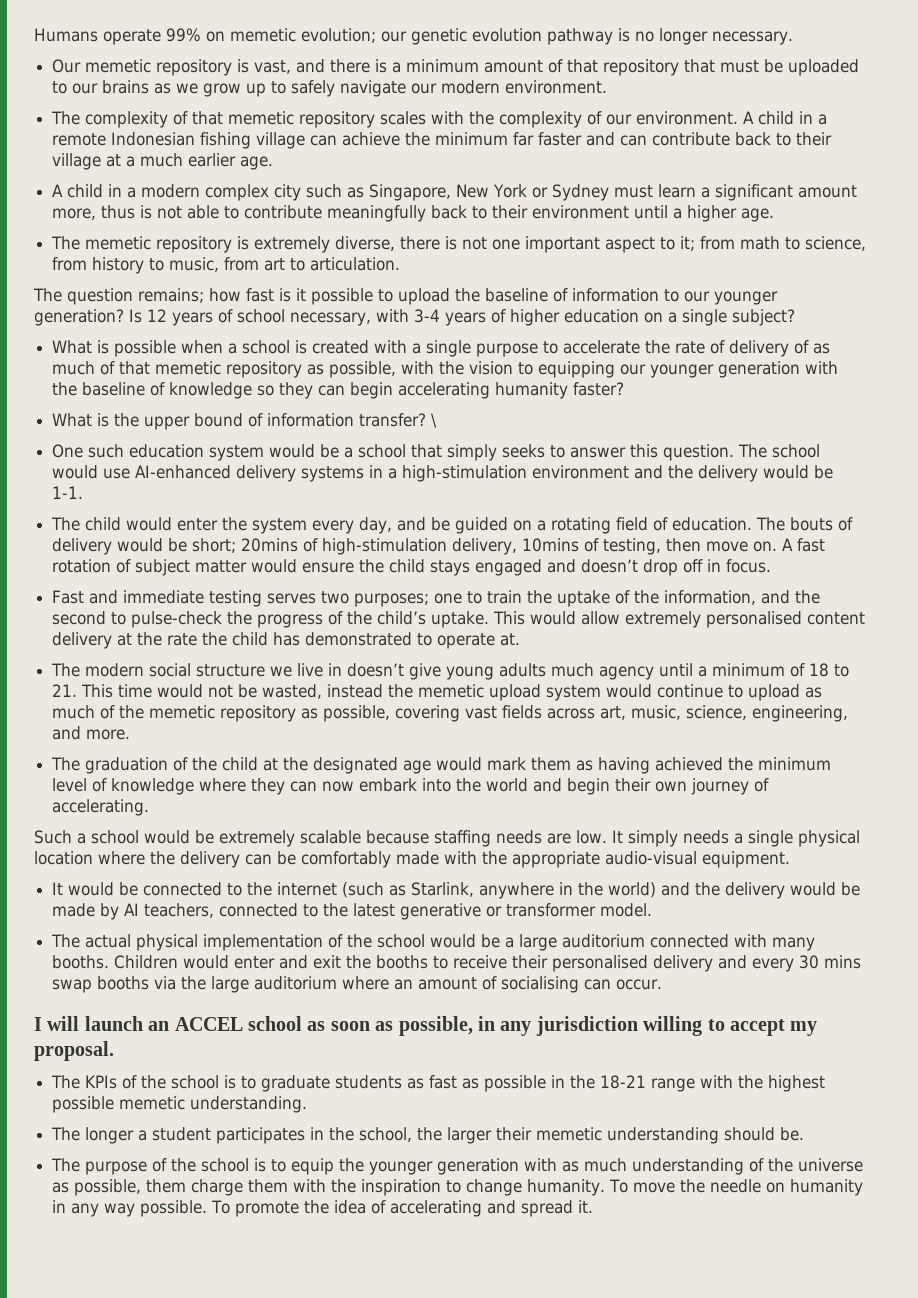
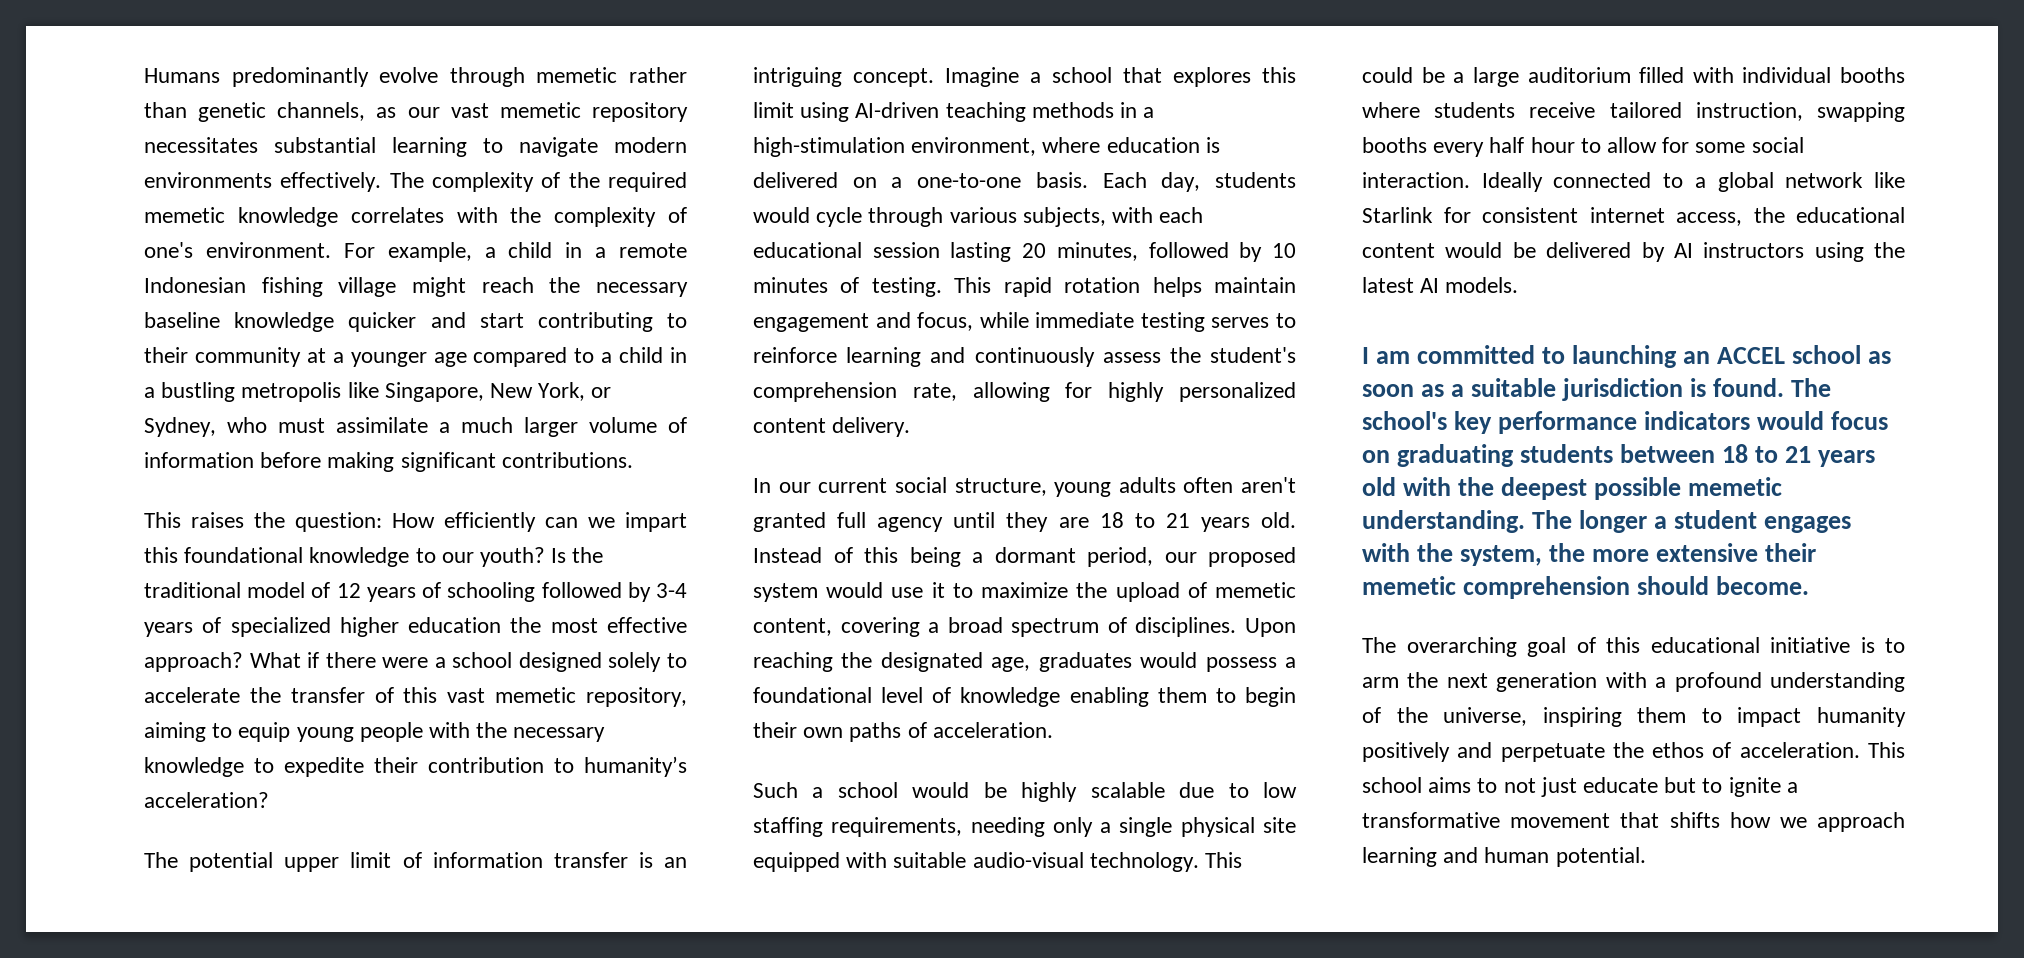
- Humans operate 99% on memetic evolution; our genetic evolution pathway is no longer necessary.
- Our memetic repository is vast, and there is a minimum amount of that repository that must be uploaded to our brains as we grow up to safely navigate our modern environment.
- The complexity of that memetic repository scales with the complexity of our environment. A child in a remote Indonesian fishing village can achieve the minimum far faster and can contribute back to their village at a much earlier age.
- A child in a modern complex city such as Singapore, New York or Sydney must learn a significant amount more, thus is not able to contribute meaningfully back to their environment until a higher age.
- The memetic repository is extremely diverse, there is not one important aspect to it; from math to science, from history to music, from art to articulation.
- The question remains; how fast is it possible to upload the baseline of information to our younger generation? Is 12 years of school necessary, with 3-4 years of higher education on a single subject?
- What is possible when a school is created with a single purpose to accelerate the rate of delivery of as much of that memetic repository as possible, with the vision to equipping our younger generation with the baseline of knowledge so they can begin accelerating humanity faster?
- What is the upper bound of information transfer? \
- One such education system would be a school that simply seeks to answer this question. The school would use AI-enhanced delivery systems in a high-stimulation environment and the delivery would be 1-1.
- The child would enter the system every day, and be guided on a rotating field of education. The bouts of delivery would be short; 20mins of high-stimulation delivery, 10mins of testing, then move on. A fast rotation of subject matter would ensure the child stays engaged and doesn’t drop off in focus.
- Fast and immediate testing serves two purposes; one to train the uptake of the information, and the second to pulse-check the progress of the child’s uptake. This would allow extremely personalised content delivery at the rate the child has demonstrated to operate at.
- The modern social structure we live in doesn’t give young adults much agency until a minimum of 18 to 21. This time would not be wasted, instead the memetic upload system would continue to upload as much of the memetic repository as possible, covering vast fields across art, music, science, engineering, and more.
- The graduation of the child at the designated age would mark them as having achieved the minimum level of knowledge where they can now embark into the world and begin their own journey of accelerating.
+ Humans predominantly evolve through memetic rather than genetic channels, as our vast memetic repository necessitates substantial learning to navigate modern environments effectively. The complexity of the required memetic knowledge correlates with the complexity of one's environment. For example, a child in a remote Indonesian fishing village might reach the necessary baseline knowledge quicker and start contributing to their community at a younger age compared to a child in a bustling metropolis like Singapore, New York, or Sydney, who must assimilate a much larger volume of information before making significant contributions.
+ This raises the question: How efficiently can we impart this foundational knowledge to our youth? Is the traditional model of 12 years of schooling followed by 3-4 years of specialized higher education the most effective approach? What if there were a school designed solely to accelerate the transfer of this vast memetic repository, aiming to equip young people with the necessary knowledge to expedite their contribution to humanity’s acceleration?
+ The potential upper limit of information transfer is an intriguing concept. Imagine a school that explores this limit using AI-driven teaching methods in a high-stimulation environment, where education is delivered on a one-to-one basis. Each day, students would cycle through various subjects, with each educational session lasting 20 minutes, followed by 10 minutes of testing. This rapid rotation helps maintain engagement and focus, while immediate testing serves to reinforce learning and continuously assess the student's comprehension rate, allowing for highly personalized content delivery.
+ In our current social structure, young adults often aren't granted full agency until they are 18 to 21 years old. Instead of this being a dormant period, our proposed system would use it to maximize the upload of memetic content, covering a broad spectrum of disciplines. Upon reaching the designated age, graduates would possess a foundational level of knowledge enabling them to begin their own paths of acceleration.
- Such a school would be extremely scalable because staffing needs are low. It simply needs a single physical location where the delivery can be comfortably made with the appropriate audio-visual equipment.
- It would be connected to the internet (such as Starlink, anywhere in the world) and the delivery would be made by AI teachers, connected to the latest generative or transformer model.
- The actual physical implementation of the school would be a large auditorium connected with many booths. Children would enter and exit the booths to receive their personalised delivery and every 30 mins swap booths via the large auditorium where an amount of socialising can occur.
- I will launch an ACCEL school as soon as possible, in any jurisdiction willing to accept my proposal.
- The KPIs of the school is to graduate students as fast as possible in the 18-21 range with the highest possible memetic understanding.
- The longer a student participates in the school, the larger their memetic understanding should be.
- The purpose of the school is to equip the younger generation with as much understanding of the universe as possible, them charge them with the inspiration to change humanity. To move the needle on humanity in any way possible. To promote the idea of accelerating and spread it.
+ Such a school would be highly scalable due to low staffing requirements, needing only a single physical site equipped with suitable audio-visual technology. This could be a large auditorium filled with individual booths where students receive tailored instruction, swapping booths every half hour to allow for some social interaction. Ideally connected to a global network like Starlink for consistent internet access, the educational content would be delivered by AI instructors using the latest AI models.
+ I am committed to launching an ACCEL school as soon as a suitable jurisdiction is found. The school's key performance indicators would focus on graduating students between 18 to 21 years old with the deepest possible memetic understanding. The longer a student engages with the system, the more extensive their memetic comprehension should become.
+ The overarching goal of this educational initiative is to arm the next generation with a profound understanding of the universe, inspiring them to impact humanity positively and perpetuate the ethos of acceleration. This school aims to not just educate but to ignite a transformative movement that shifts how we approach learning and human potential.

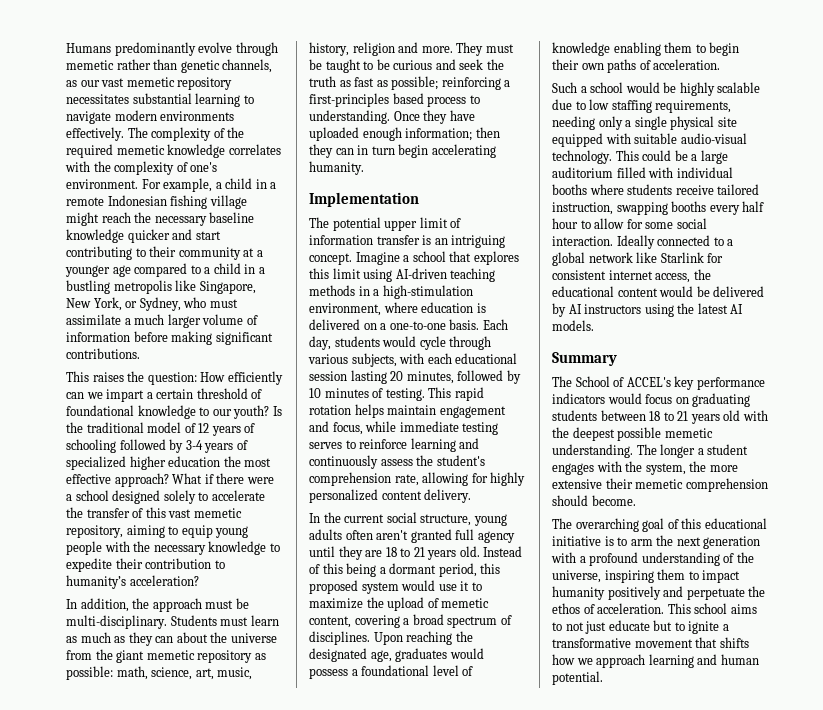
- This raises the question: How efficiently can we impart this foundational knowledge to our youth?
+ This raises the question: How efficiently can we impart a certain threshold of foundational knowledge to our youth?
+ In addition, the approach must be multi-disciplinary. Students must learn as much as they can about the universe from the giant memetic repository as possible: math, science, art, music, history, religion and more. They must be taught to be curious and seek the truth as fast as possible; reinforcing a first-principles based process to understanding. Once they have uploaded enough information; then they can in turn begin accelerating humanity.
+ Implementation
- In our current social structure, young adults often aren't granted full agency until they are 18 to 21 years old.
+ In the current social structure, young adults often aren't granted full agency until they are 18 to 21 years old.
- Instead of this being a dormant period, our proposed system would use it to maximize the upload of memetic content, covering a broad spectrum of disciplines.
+ Instead of this being a dormant period, this proposed system would use it to maximize the upload of memetic content, covering a broad spectrum of disciplines.
- I am committed to launching an ACCEL school as soon as a suitable jurisdiction is found. The school's key performance indicators would focus on graduating students between 18 to 21 years old with the deepest possible memetic understanding.
+ Summary
+ The School of ACCEL's key performance indicators would focus on graduating students between 18 to 21 years old with the deepest possible memetic understanding.

